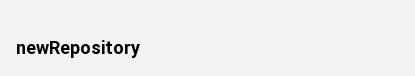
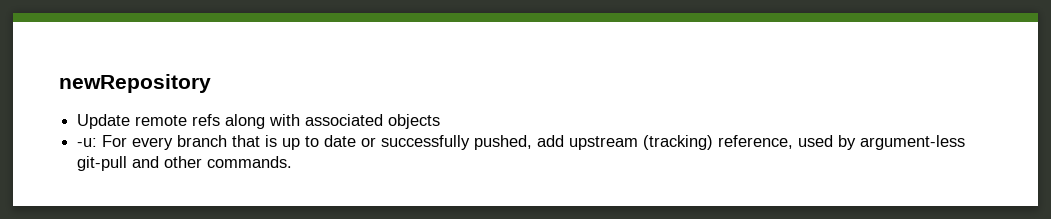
+ Update remote refs along with associated objects
+ -u: For every branch that is up to date or successfully pushed, add upstream (tracking) reference, used by argument-less git-pull and other commands.

